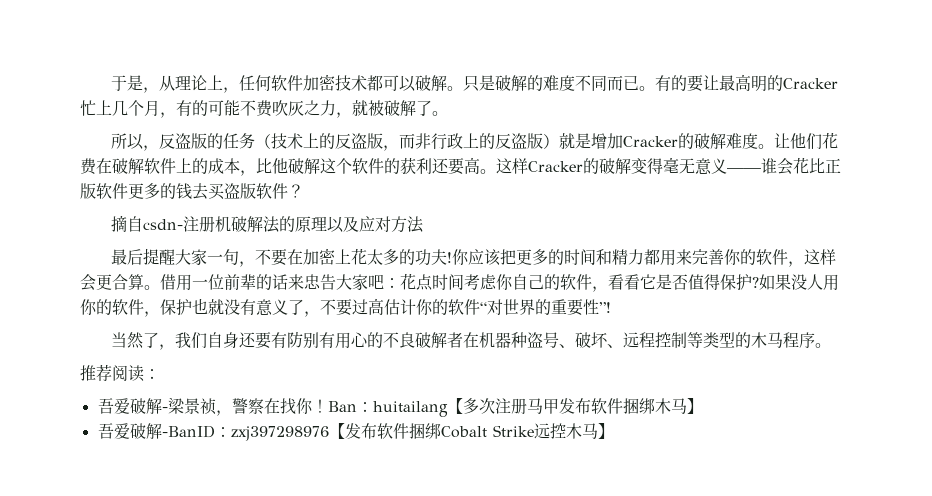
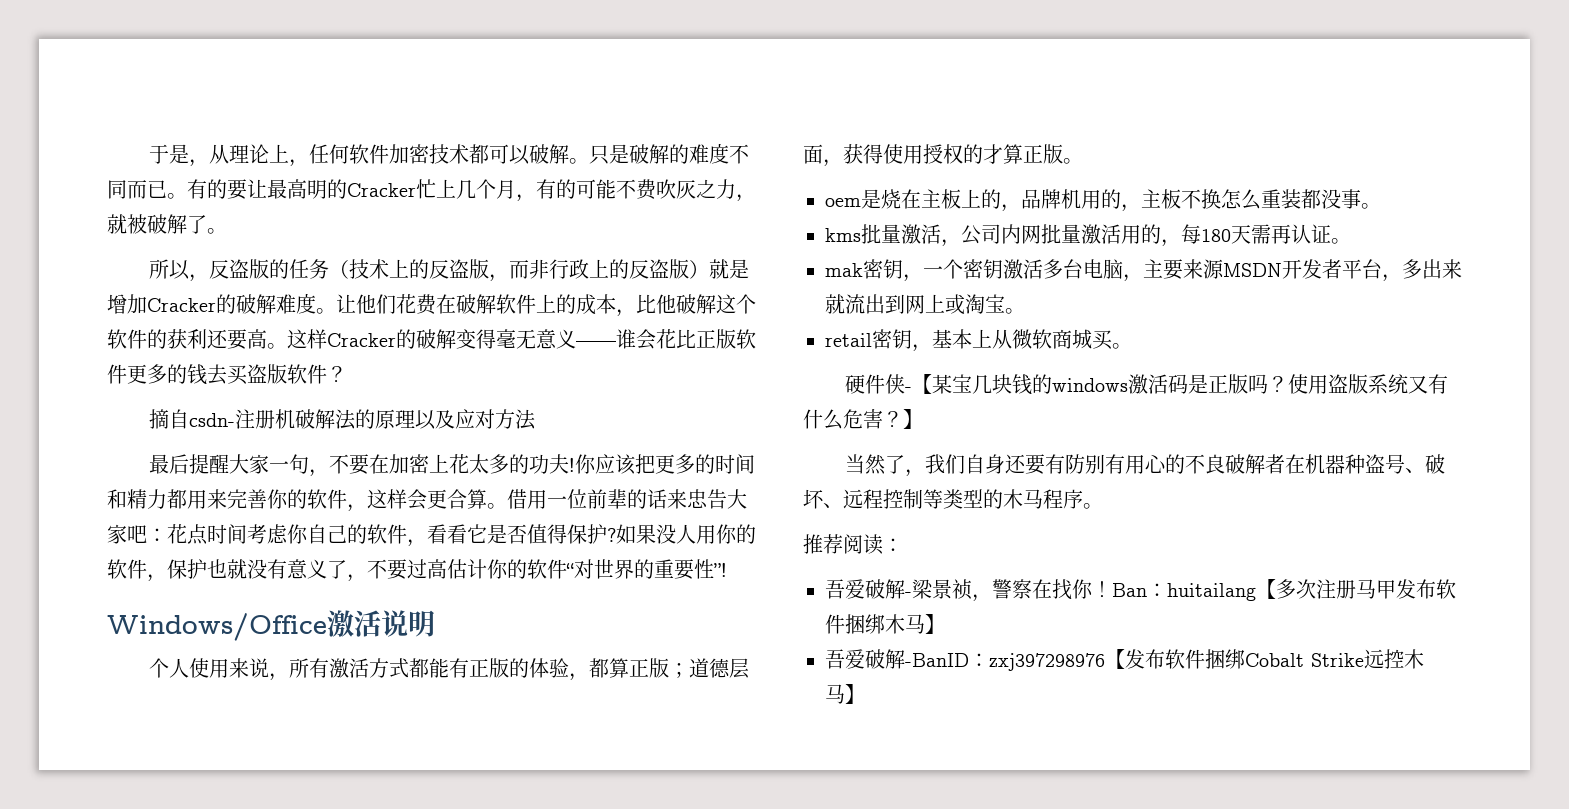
+ Windows/Office激活说明
+ 个人使用来说，所有激活方式都能有正版的体验，都算正版；道德层面，获得使用授权的才算正版。
+ oem是烧在主板上的，品牌机用的，主板不换怎么重装都没事。
+ kms批量激活，公司内网批量激活用的，每180天需再认证。
+ mak密钥，一个密钥激活多台电脑，主要来源MSDN开发者平台，多出来就流出到网上或淘宝。
+ retail密钥，基本上从微软商城买。
+ 硬件侠-【某宝几块钱的windows激活码是正版吗？使用盗版系统又有什么危害？】

